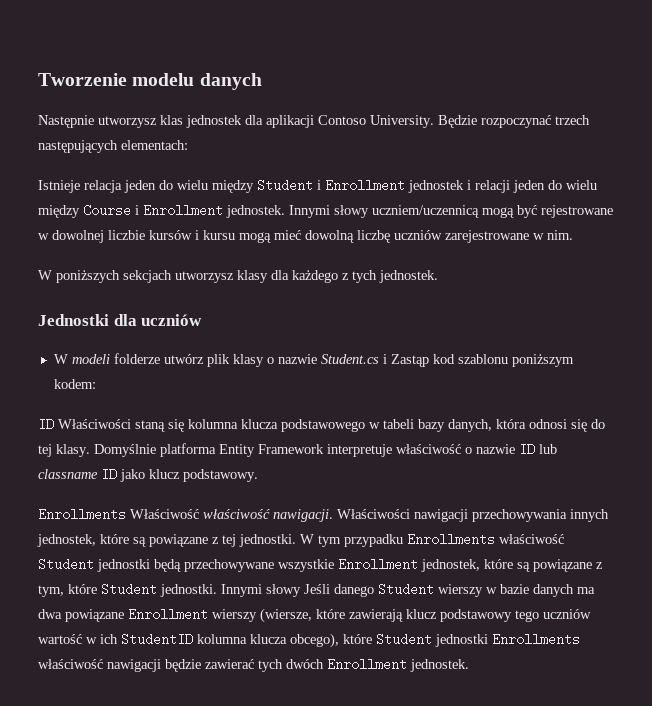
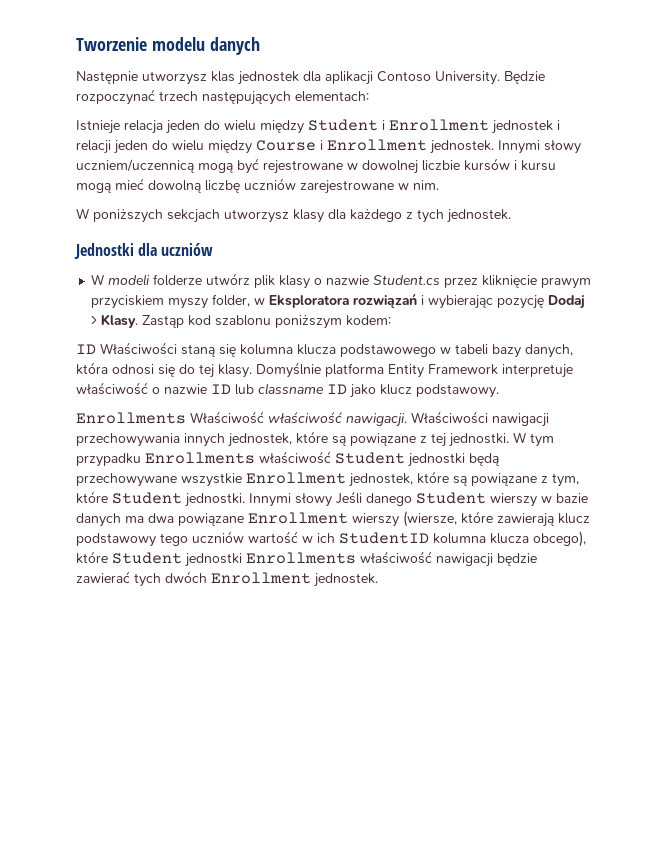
- W modeli folderze utwórz plik klasy o nazwie Student.cs i Zastąp kod szablonu poniższym kodem:
+ W modeli folderze utwórz plik klasy o nazwie Student.cs przez kliknięcie prawym przyciskiem myszy folder, w Eksploratora rozwiązań i wybierając pozycję Dodaj > Klasy. Zastąp kod szablonu poniższym kodem:

